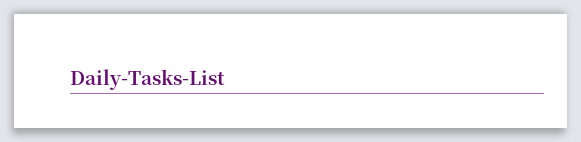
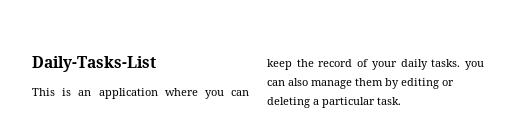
+ This is an application where you can keep the record of your daily tasks. you can also manage them by editing or deleting a particular task.

